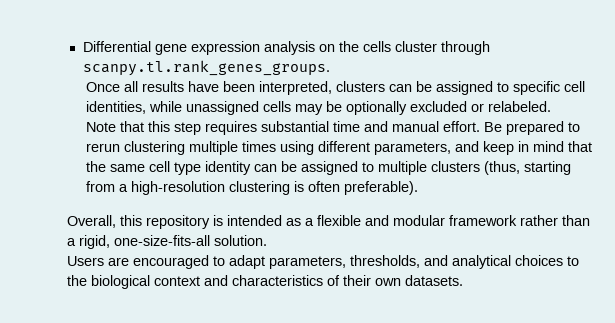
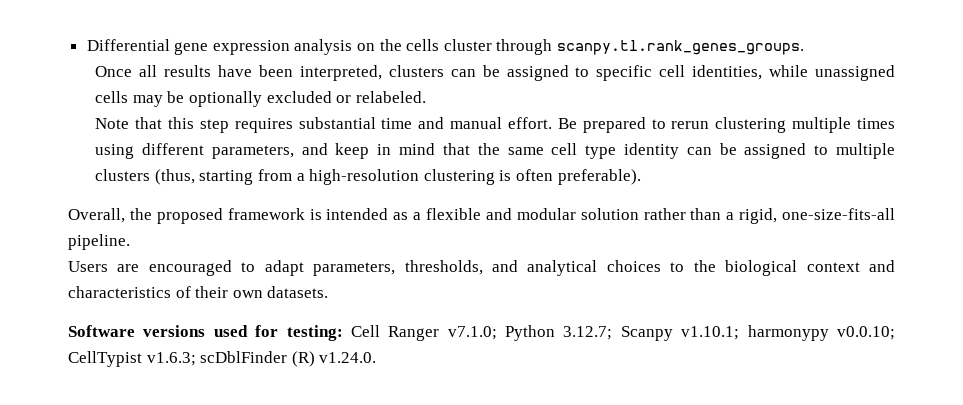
- Overall, this repository is intended as a flexible and modular framework rather than a rigid, one-size-fits-all solution.
+ Overall, the proposed framework is intended as a flexible and modular solution rather than a rigid, one-size-fits-all pipeline.
+ Software versions used for testing: Cell Ranger v7.1.0; Python 3.12.7; Scanpy v1.10.1; harmonypy v0.0.10; CellTypist v1.6.3; scDblFinder (R) v1.24.0.

